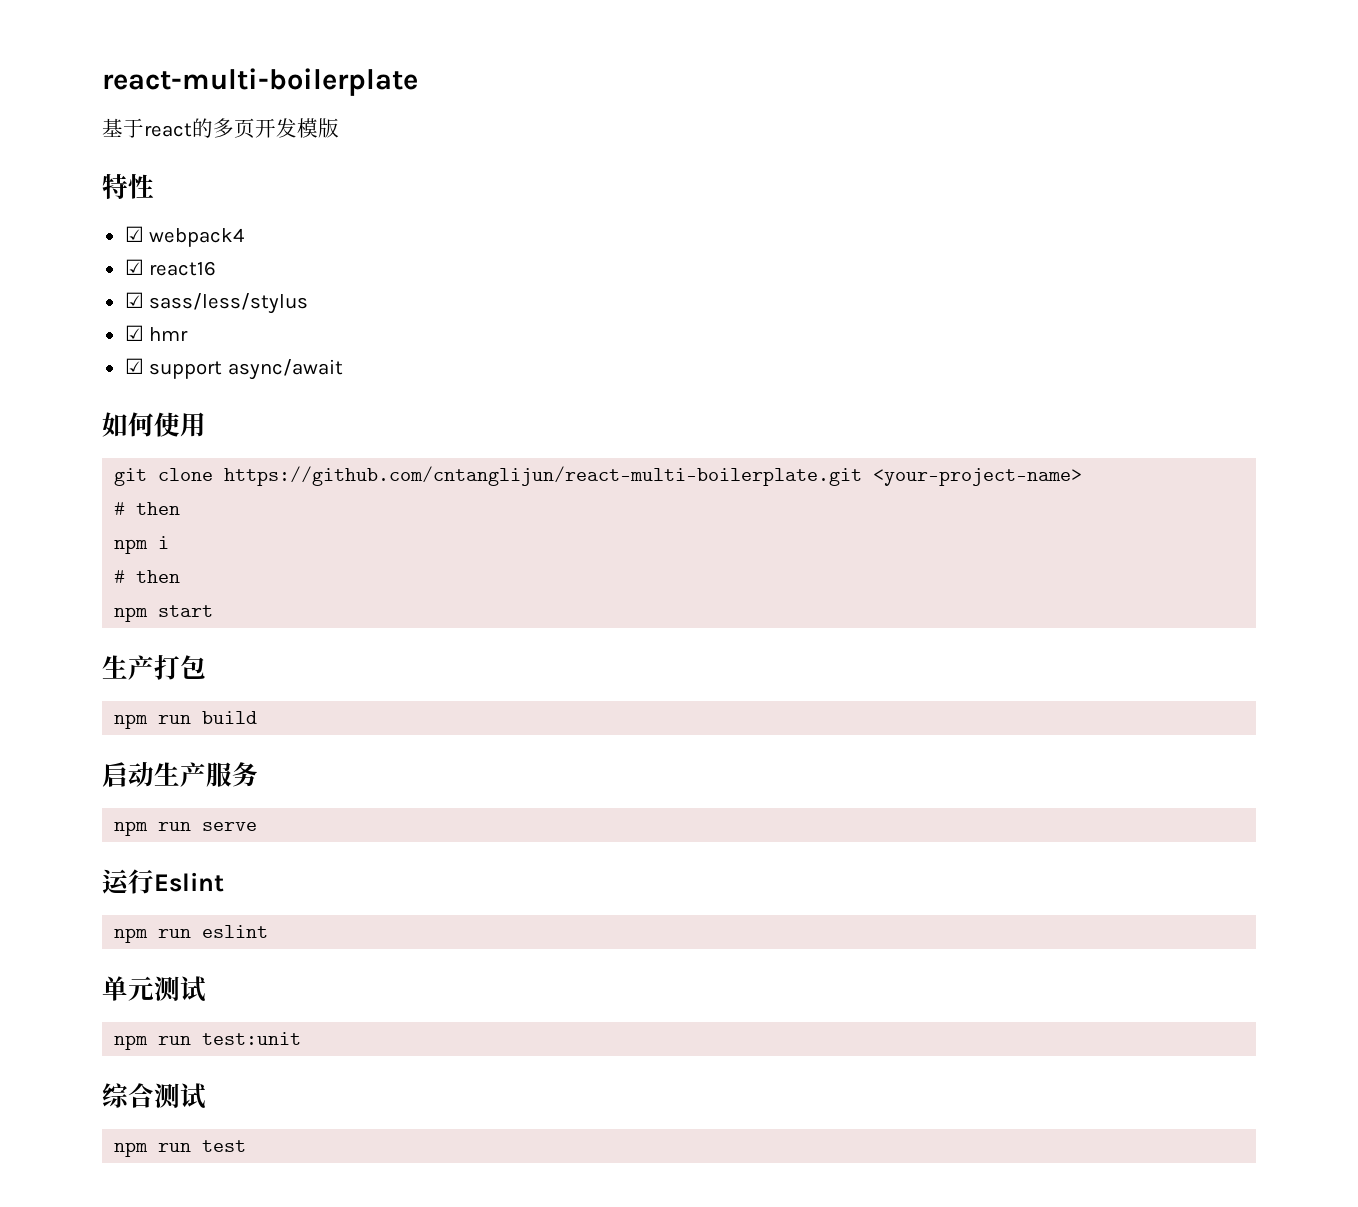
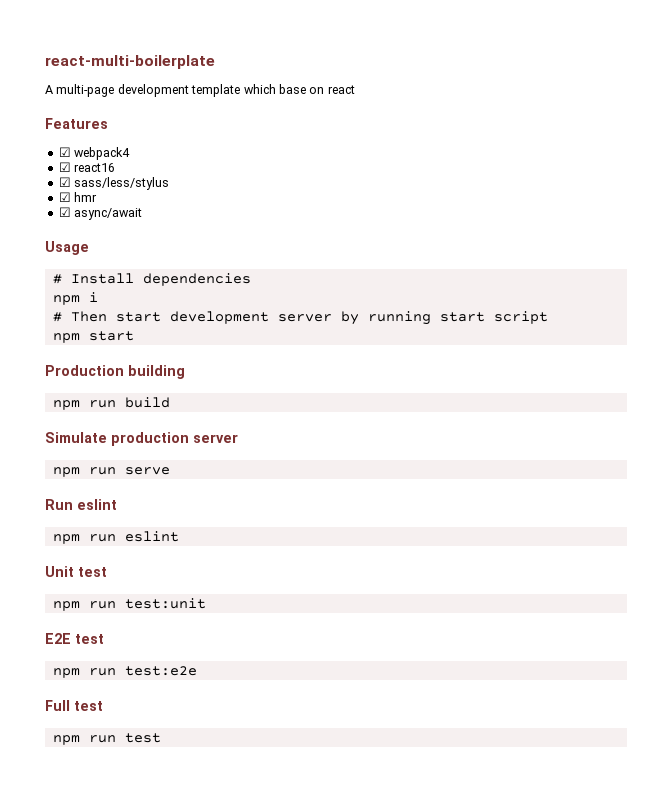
- 基于react的多页开发模版
- 特性
+ A multi-page development template which base on react
+ Features
- ☑ support async/await
+ ☑ async/await
- 如何使用
- git clone https://github.com/cntanglijun/react-multi-boilerplate.git <your-project-name>
- # then
+ Usage
+ # Install dependencies
  npm i
- # then
+ # Then start development server by running start script
- 生产打包
+ Production building
- 启动生产服务
+ Simulate production server
- 运行Eslint
+ Run eslint
- 单元测试
+ Unit test
- 综合测试
+ E2E test
+ npm run test:e2e
+ Full test

